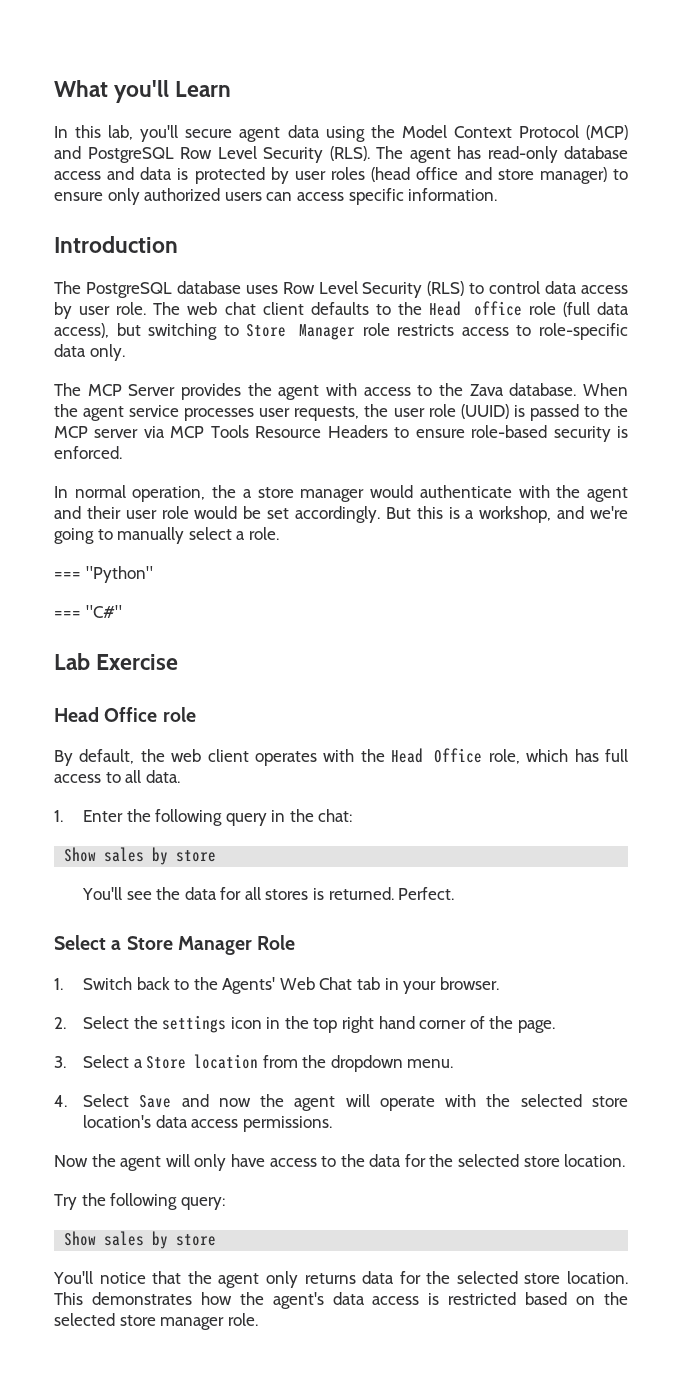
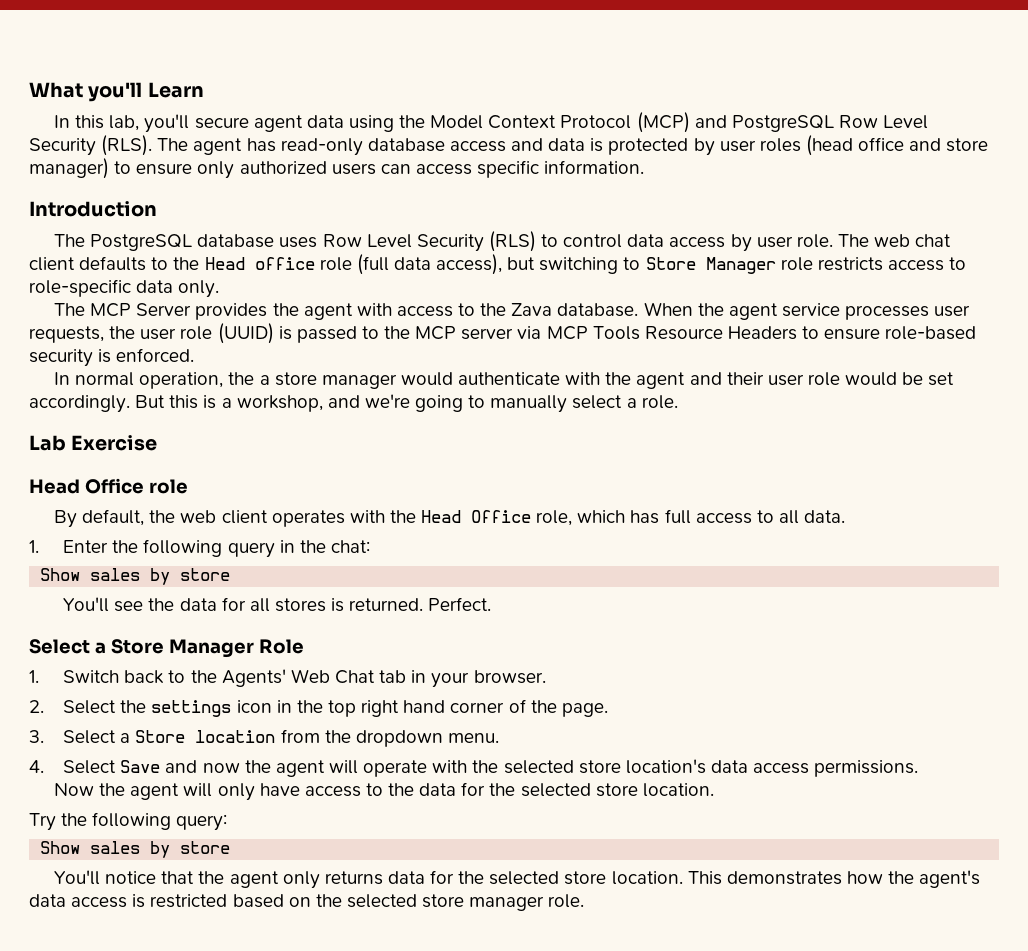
- === "Python"
- === "C#"

